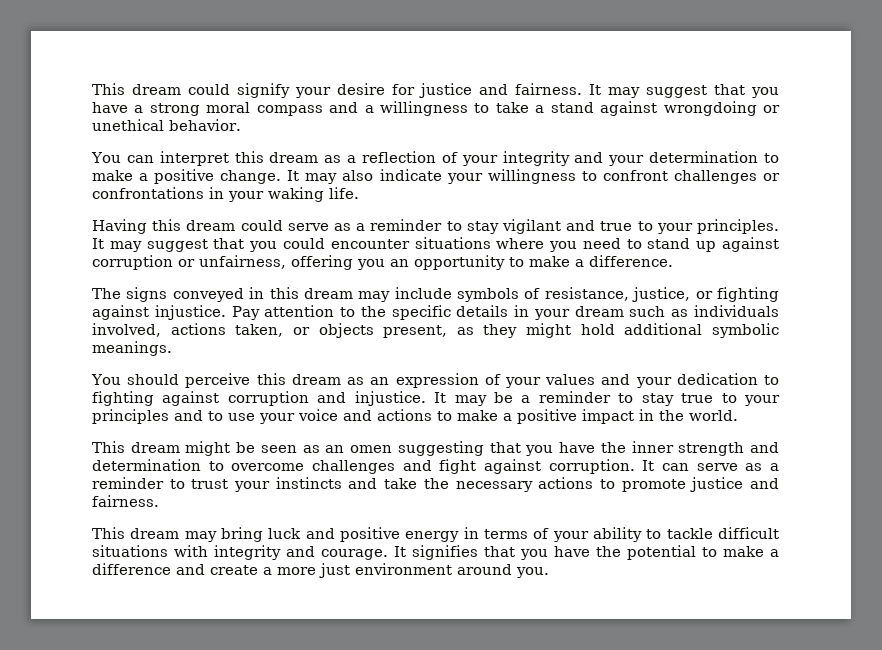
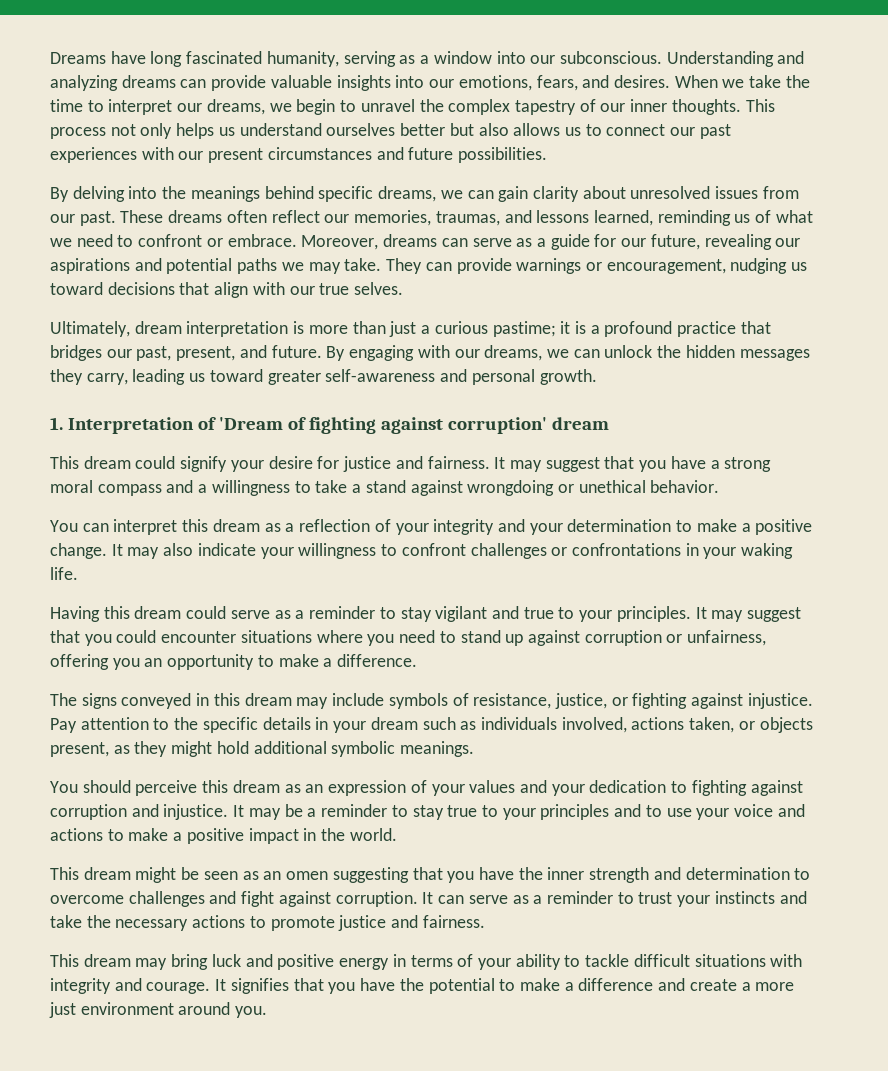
+ Dreams have long fascinated humanity, serving as a window into our subconscious. Understanding and analyzing dreams can provide valuable insights into our emotions, fears, and desires. When we take the time to interpret our dreams, we begin to unravel the complex tapestry of our inner thoughts. This process not only helps us understand ourselves better but also allows us to connect our past experiences with our present circumstances and future possibilities.
+ By delving into the meanings behind specific dreams, we can gain clarity about unresolved issues from our past. These dreams often reflect our memories, traumas, and lessons learned, reminding us of what we need to confront or embrace. Moreover, dreams can serve as a guide for our future, revealing our aspirations and potential paths we may take. They can provide warnings or encouragement, nudging us toward decisions that align with our true selves.
+ Ultimately, dream interpretation is more than just a curious pastime; it is a profound practice that bridges our past, present, and future. By engaging with our dreams, we can unlock the hidden messages they carry, leading us toward greater self-awareness and personal growth.
+ 1. Interpretation of 'Dream of fighting against corruption' dream

